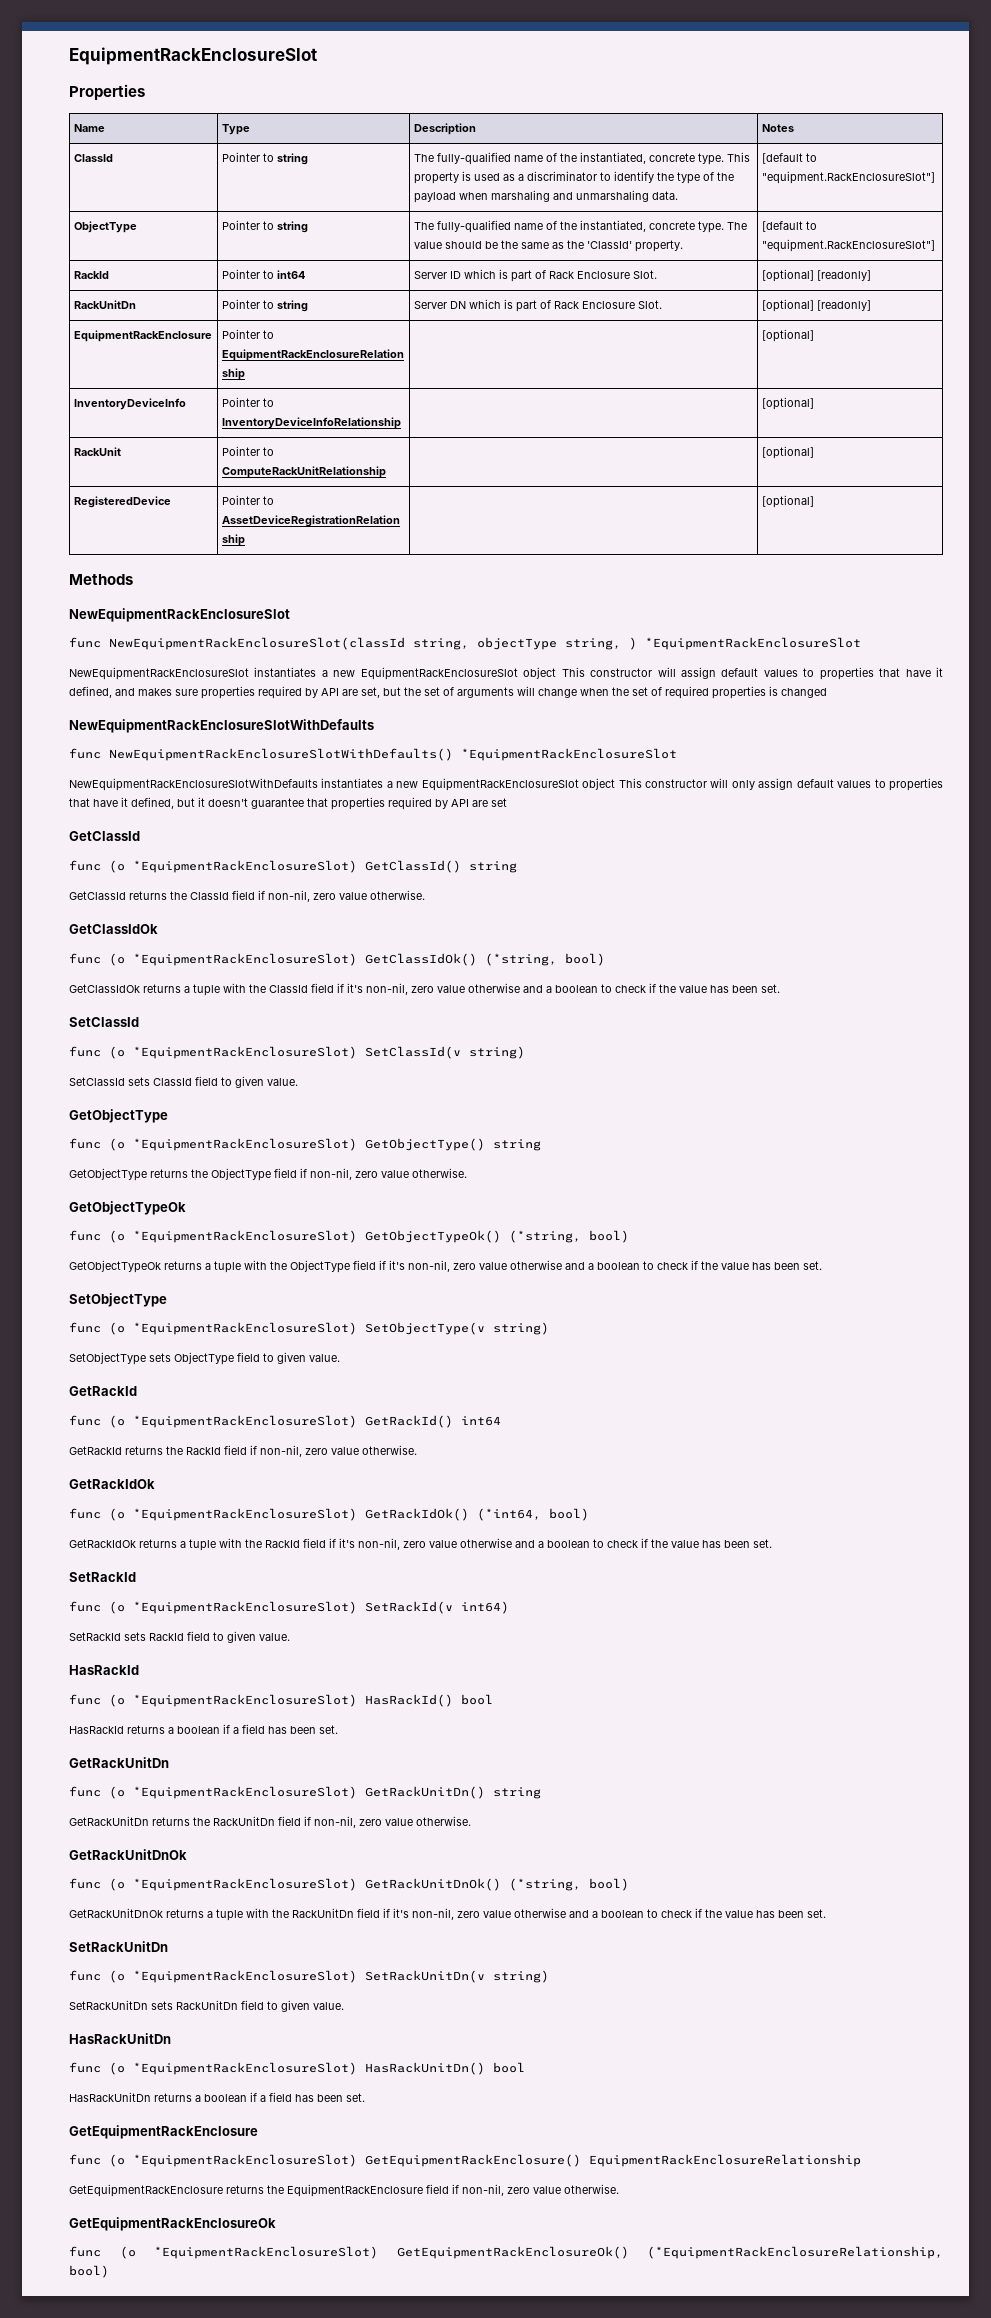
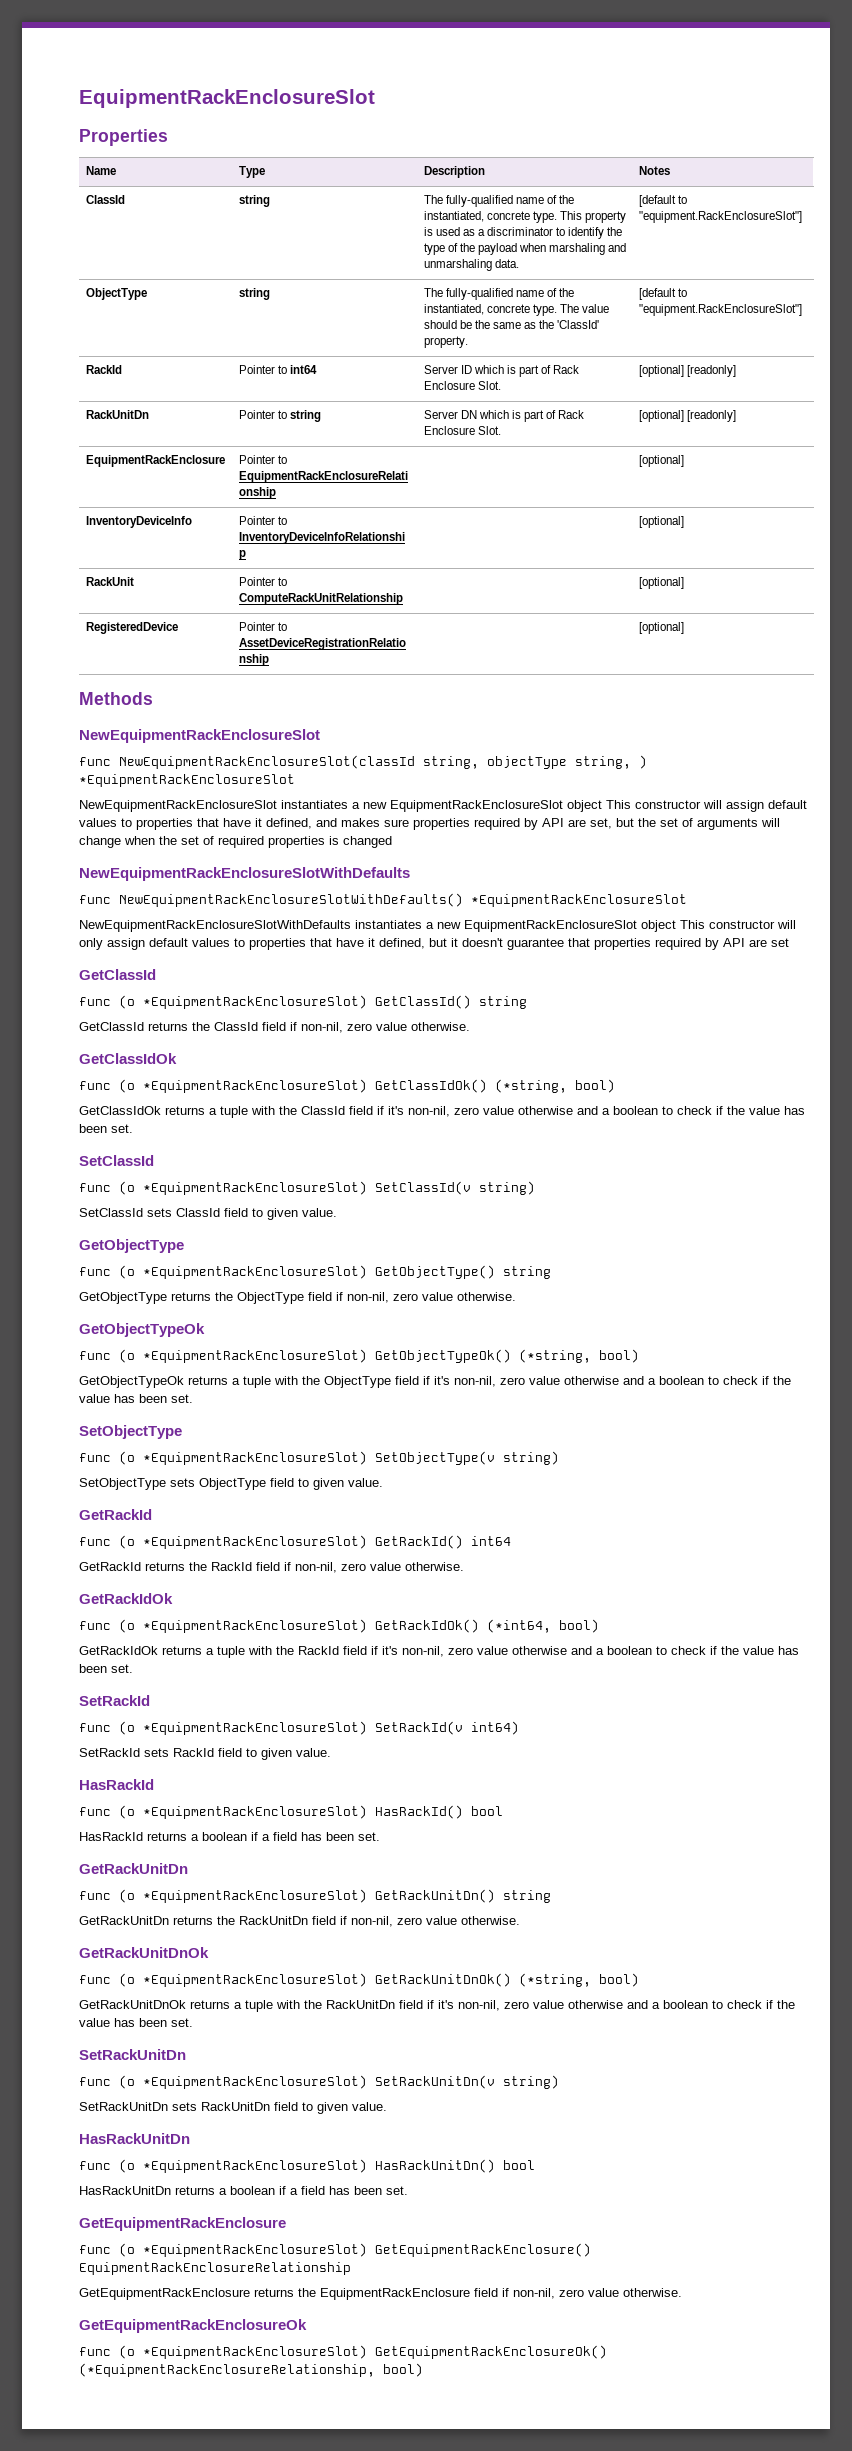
- ClassId | Pointer to string | The fully-qualified name of the instantiated, concrete type. This property is used as a discriminator to identify the type of the payload when marshaling and unmarshaling data. | [default to "equipment.RackEnclosureSlot"]
+ ClassId | string | The fully-qualified name of the instantiated, concrete type. This property is used as a discriminator to identify the type of the payload when marshaling and unmarshaling data. | [default to "equipment.RackEnclosureSlot"]
- ObjectType | Pointer to string | The fully-qualified name of the instantiated, concrete type. The value should be the same as the 'ClassId' property. | [default to "equipment.RackEnclosureSlot"]
+ ObjectType | string | The fully-qualified name of the instantiated, concrete type. The value should be the same as the 'ClassId' property. | [default to "equipment.RackEnclosureSlot"]

